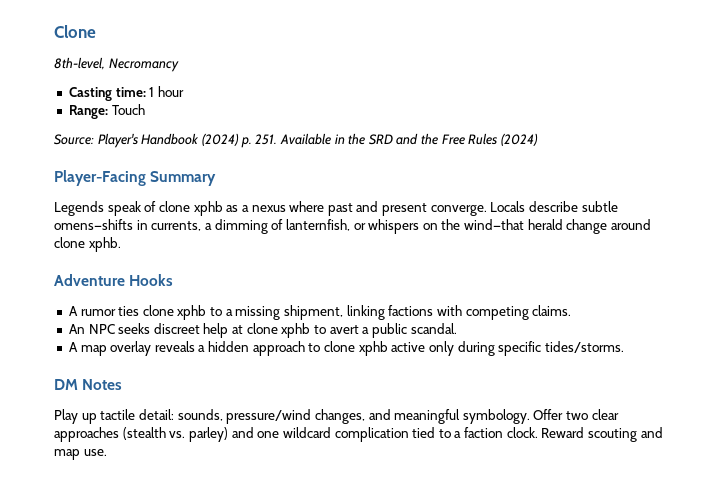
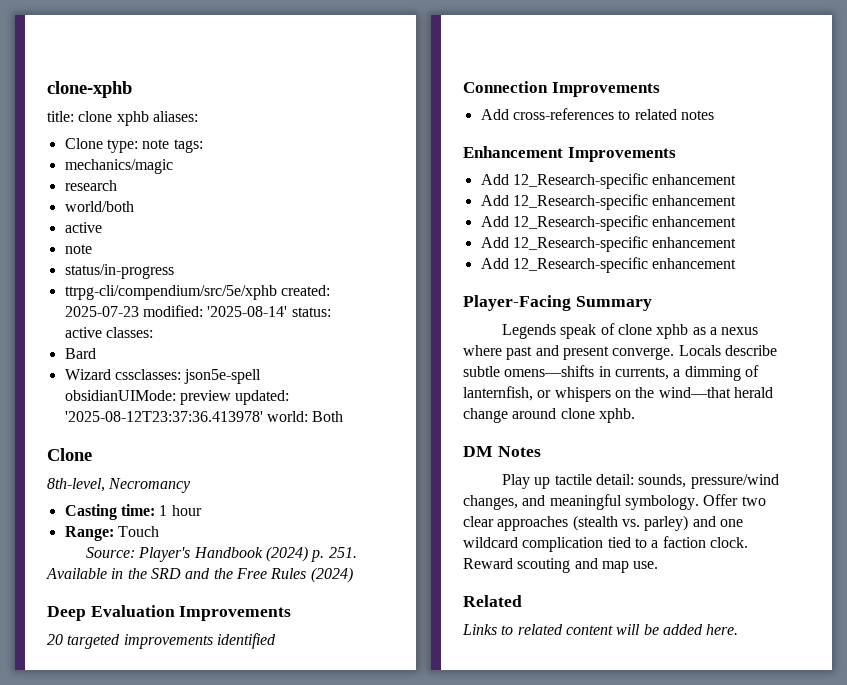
+ clone-xphb
+ title: clone xphb aliases:
+ Clone type: note tags:
+ mechanics/magic
+ research
+ world/both
+ active
+ note
+ status/in-progress
+ ttrpg-cli/compendium/src/5e/xphb created: 2025-07-23 modified: '2025-08-14' status: active classes:
+ Bard
+ Wizard cssclasses: json5e-spell obsidianUIMode: preview updated: '2025-08-12T23:37:36.413978' world: Both
+ Deep Evaluation Improvements
+ 20 targeted improvements identified
+ Connection Improvements
+ Add cross-references to related notes
+ Enhancement Improvements
+ Add 12_Research-specific enhancement
+ Add 12_Research-specific enhancement
+ Add 12_Research-specific enhancement
+ Add 12_Research-specific enhancement
+ Add 12_Research-specific enhancement
- Adventure Hooks
- A rumor ties clone xphb to a missing shipment, linking factions with competing claims.
- An NPC seeks discreet help at clone xphb to avert a public scandal.
- A map overlay reveals a hidden approach to clone xphb active only during specific tides/storms.
+ Related
+ Links to related content will be added here.

